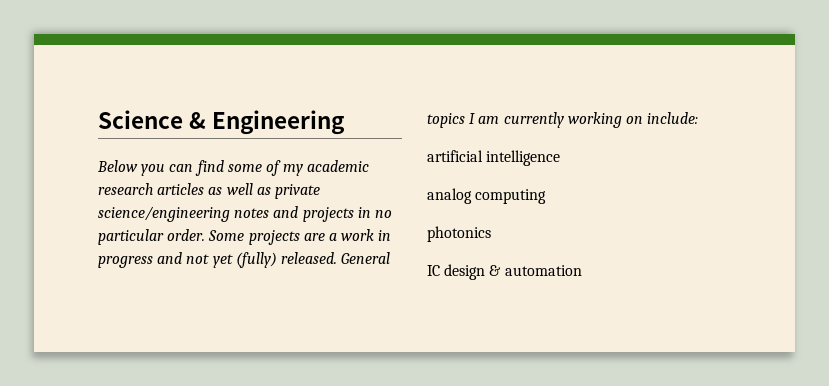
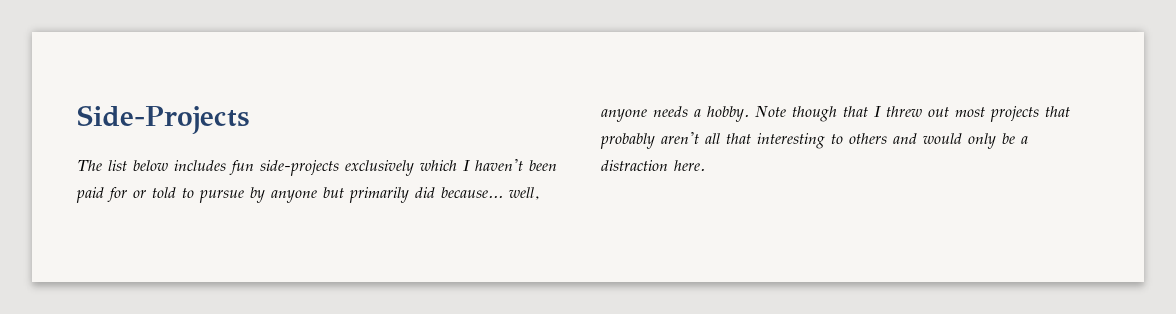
- Science & Engineering
- Below you can find some of my academic research articles as well as private science/engineering notes and projects in no particular order. Some projects are a work in progress and not yet (fully) released. General topics I am currently working on include:
- artificial intelligence
- analog computing
- photonics
- IC design & automation
+ Side-Projects
+ The list below includes fun side-projects exclusively which I haven't been paid for or told to pursue by anyone but primarily did because... well, anyone needs a hobby. Note though that I threw out most projects that probably aren't all that interesting to others and would only be a distraction here.

